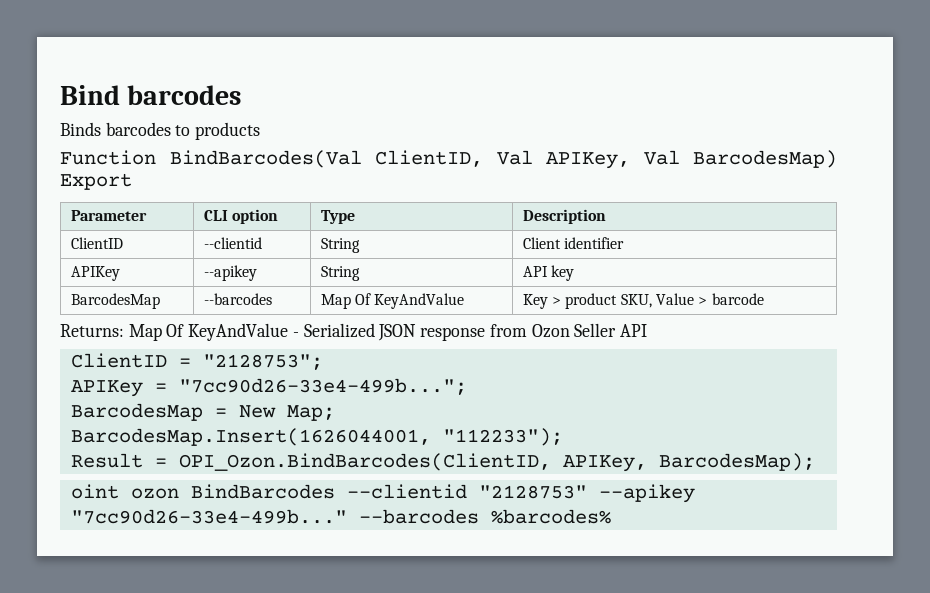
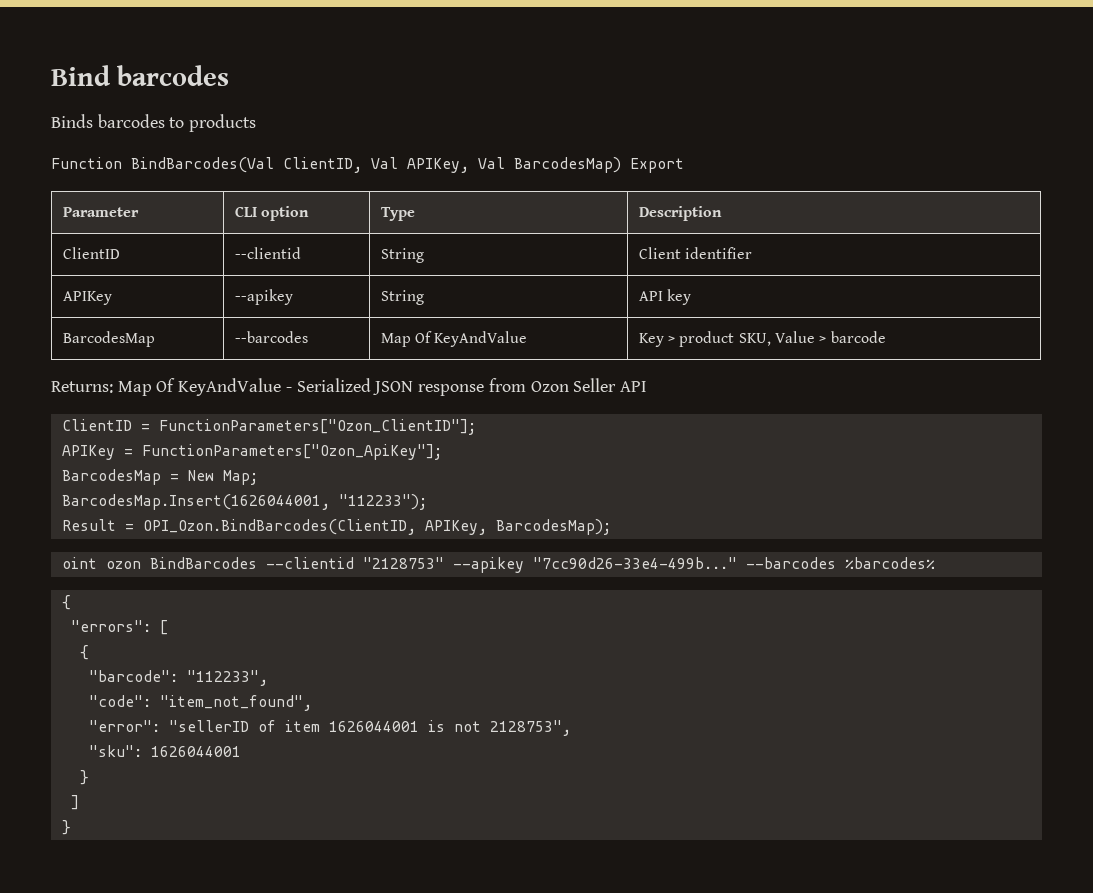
- ClientID = "2128753";
+ ClientID = FunctionParameters["Ozon_ClientID"];
- APIKey = "7cc90d26-33e4-499b...";
+ APIKey = FunctionParameters["Ozon_ApiKey"];
  --barcodes %barcodes%
+ {
+ "errors": [
+ {
+ "barcode": "112233",
+ "code": "item_not_found",
+ "error": "sellerID of item 1626044001 is not 2128753",
+ "sku": 1626044001
+ }
+ ]
+ }

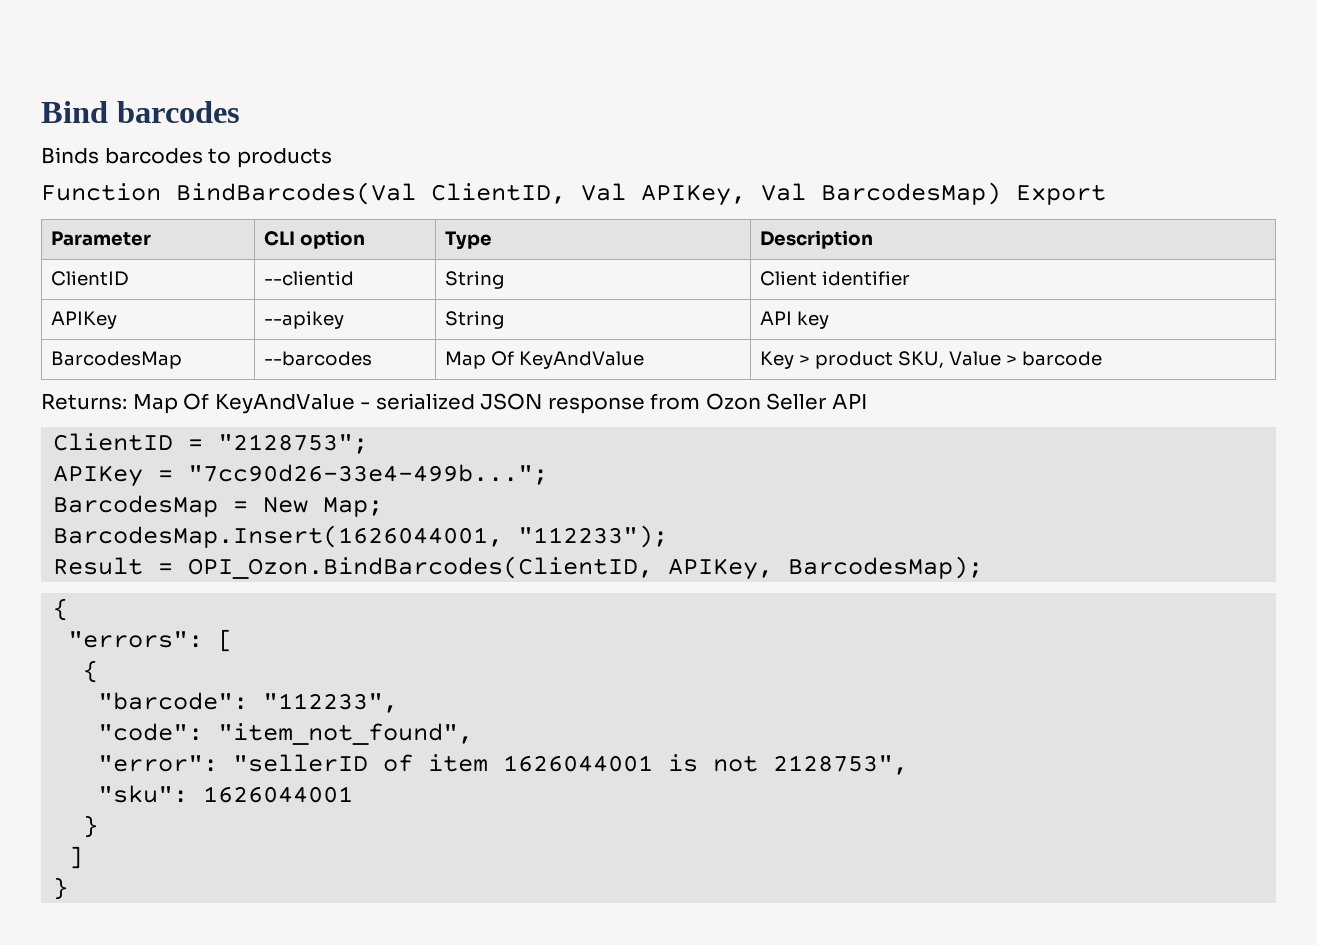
- Returns: Map Of KeyAndValue - Serialized JSON response from Ozon Seller API
+ Returns: Map Of KeyAndValue - serialized JSON response from Ozon Seller API
- ClientID = FunctionParameters["Ozon_ClientID"];
+ ClientID = "2128753";
- APIKey = FunctionParameters["Ozon_ApiKey"];
+ APIKey = "7cc90d26-33e4-499b...";
- oint ozon BindBarcodes --clientid "2128753" --apikey "7cc90d26-33e4-499b..." --barcodes %barcodes%

